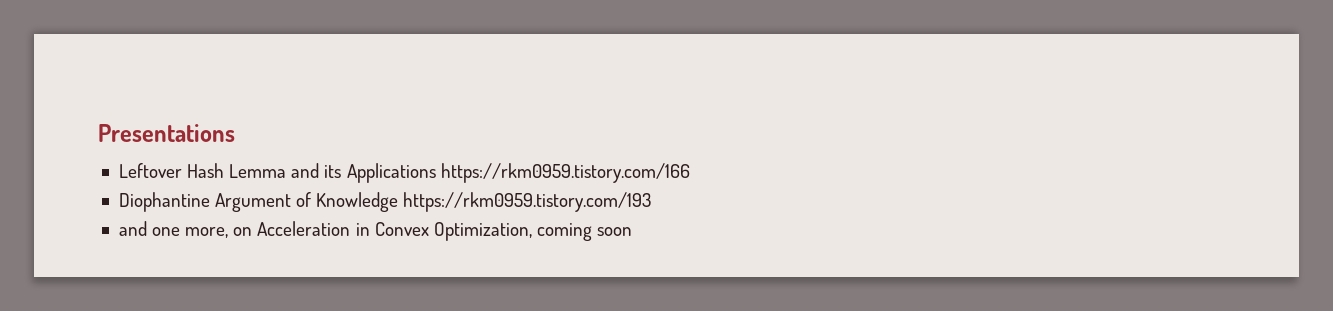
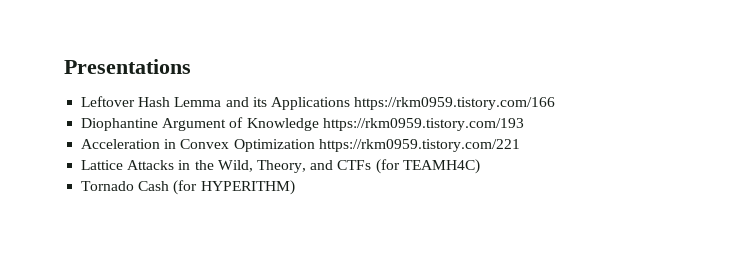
- and one more, on Acceleration in Convex Optimization, coming soon
+ Acceleration in Convex Optimization https://rkm0959.tistory.com/221
+ Lattice Attacks in the Wild, Theory, and CTFs (for TEAMH4C)
+ Tornado Cash (for HYPERITHM)

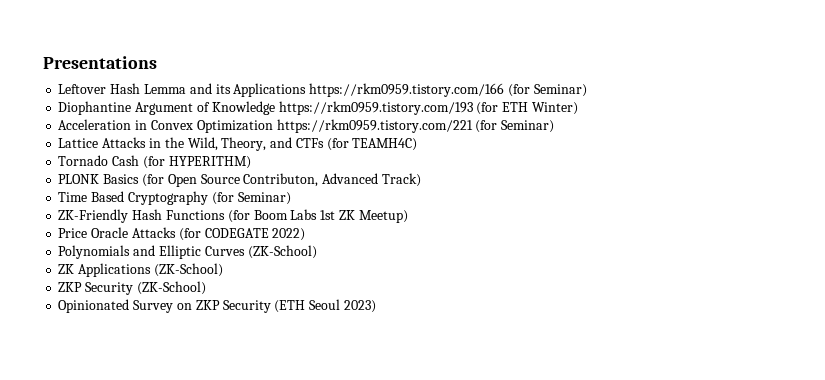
- Leftover Hash Lemma and its Applications https://rkm0959.tistory.com/166
+ Leftover Hash Lemma and its Applications https://rkm0959.tistory.com/166 (for Seminar)
- Diophantine Argument of Knowledge https://rkm0959.tistory.com/193
+ Diophantine Argument of Knowledge https://rkm0959.tistory.com/193 (for ETH Winter)
- Acceleration in Convex Optimization https://rkm0959.tistory.com/221
+ Acceleration in Convex Optimization https://rkm0959.tistory.com/221 (for Seminar)
+ PLONK Basics (for Open Source Contributon, Advanced Track)
+ Time Based Cryptography (for Seminar)
+ ZK-Friendly Hash Functions (for Boom Labs 1st ZK Meetup)
+ Price Oracle Attacks (for CODEGATE 2022)
+ Polynomials and Elliptic Curves (ZK-School)
+ ZK Applications (ZK-School)
+ ZKP Security (ZK-School)
+ Opinionated Survey on ZKP Security (ETH Seoul 2023)

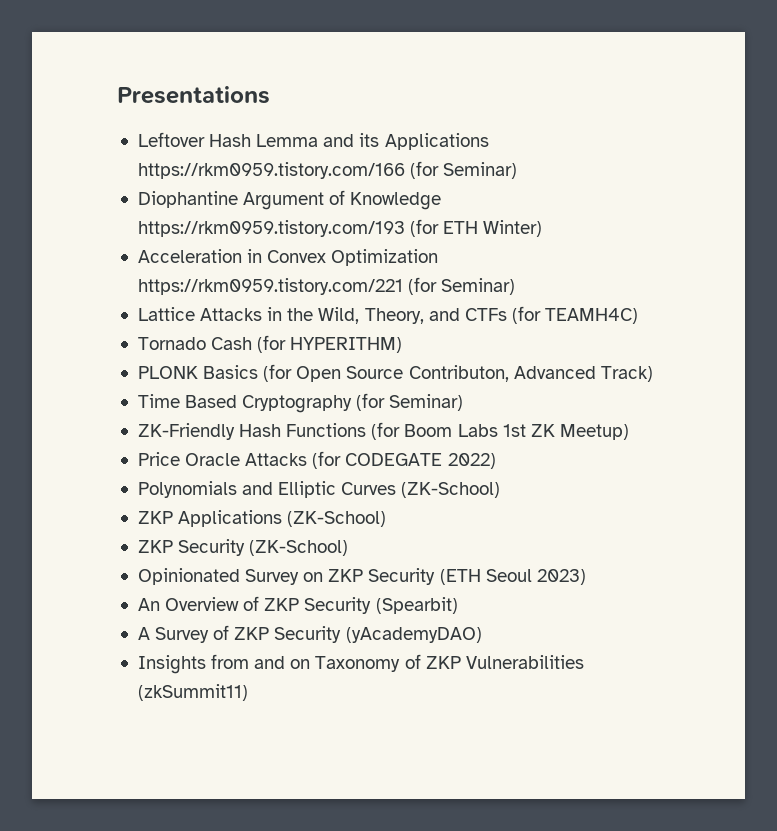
- ZK Applications (ZK-School)
+ ZKP Applications (ZK-School)
+ An Overview of ZKP Security (Spearbit)
+ A Survey of ZKP Security (yAcademyDAO)
+ Insights from and on Taxonomy of ZKP Vulnerabilities (zkSummit11)

